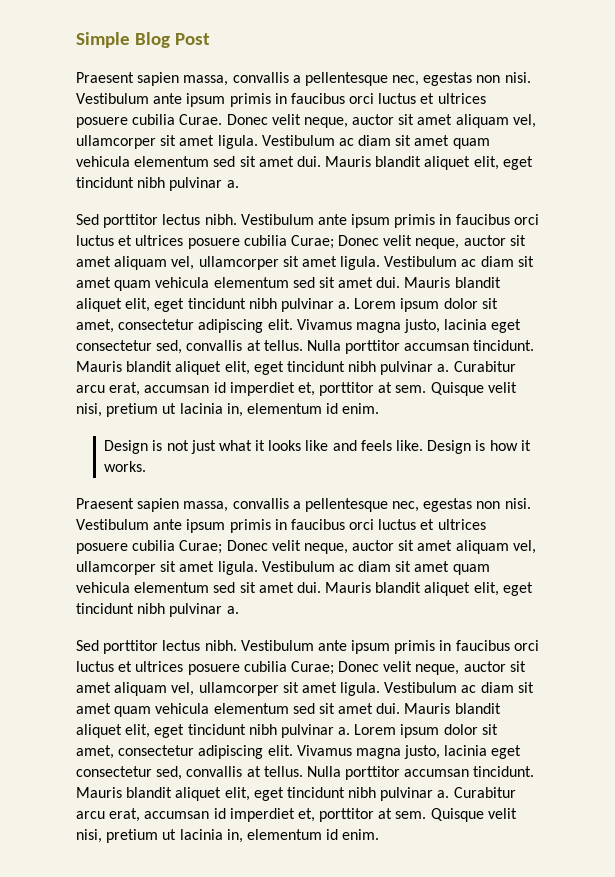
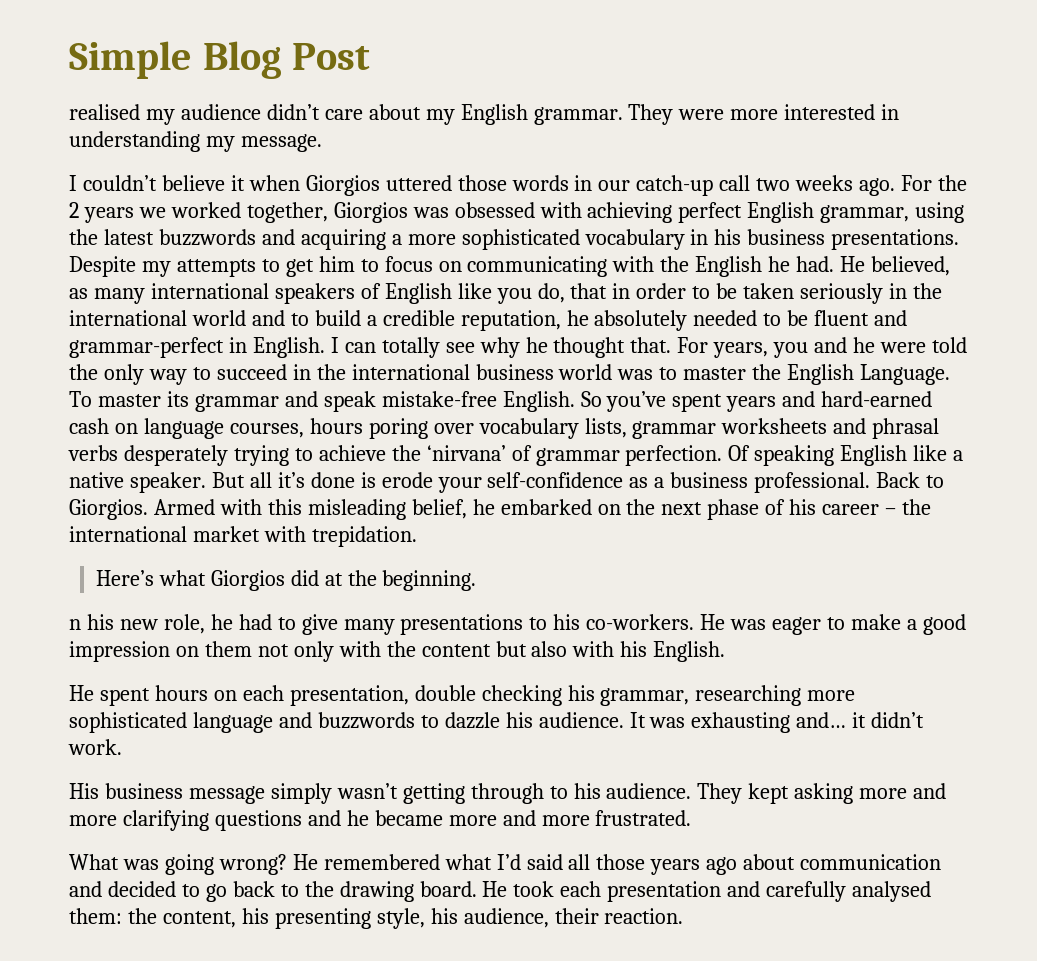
- Praesent sapien massa, convallis a pellentesque nec, egestas non nisi. Vestibulum ante ipsum primis in faucibus orci luctus et ultrices posuere cubilia Curae. Donec velit neque, auctor sit amet aliquam vel, ullamcorper sit amet ligula. Vestibulum ac diam sit amet quam vehicula elementum sed sit amet dui. Mauris blandit aliquet elit, eget tincidunt nibh pulvinar a.
- Sed porttitor lectus nibh. Vestibulum ante ipsum primis in faucibus orci luctus et ultrices posuere cubilia Curae; Donec velit neque, auctor sit amet aliquam vel, ullamcorper sit amet ligula. Vestibulum ac diam sit amet quam vehicula elementum sed sit amet dui. Mauris blandit aliquet elit, eget tincidunt nibh pulvinar a. Lorem ipsum dolor sit amet, consectetur adipiscing elit. Vivamus magna justo, lacinia eget consectetur sed, convallis at tellus. Nulla porttitor accumsan tincidunt. Mauris blandit aliquet elit, eget tincidunt nibh pulvinar a. Curabitur arcu erat, accumsan id imperdiet et, porttitor at sem. Quisque velit nisi, pretium ut lacinia in, elementum id enim.
- Design is not just what it looks like and feels like. Design is how it works.
- Praesent sapien massa, convallis a pellentesque nec, egestas non nisi. Vestibulum ante ipsum primis in faucibus orci luctus et ultrices posuere cubilia Curae; Donec velit neque, auctor sit amet aliquam vel, ullamcorper sit amet ligula. Vestibulum ac diam sit amet quam vehicula elementum sed sit amet dui. Mauris blandit aliquet elit, eget tincidunt nibh pulvinar a.
- Sed porttitor lectus nibh. Vestibulum ante ipsum primis in faucibus orci luctus et ultrices posuere cubilia Curae; Donec velit neque, auctor sit amet aliquam vel, ullamcorper sit amet ligula. Vestibulum ac diam sit amet quam vehicula elementum sed sit amet dui. Mauris blandit aliquet elit, eget tincidunt nibh pulvinar a. Lorem ipsum dolor sit amet, consectetur adipiscing elit. Vivamus magna justo, lacinia eget consectetur sed, convallis at tellus. Nulla porttitor accumsan tincidunt. Mauris blandit aliquet elit, eget tincidunt nibh pulvinar a. Curabitur arcu erat, accumsan id imperdiet et, porttitor at sem. Quisque velit nisi, pretium ut lacinia in, elementum id enim.
+ realised my audience didn’t care about my English grammar. They were more interested in understanding my message.
+ I couldn’t believe it when Giorgios uttered those words in our catch-up call two weeks ago. For the 2 years we worked together, Giorgios was obsessed with achieving perfect English grammar, using the latest buzzwords and acquiring a more sophisticated vocabulary in his business presentations. Despite my attempts to get him to focus on communicating with the English he had. He believed, as many international speakers of English like you do, that in order to be taken seriously in the international world and to build a credible reputation, he absolutely needed to be fluent and grammar-perfect in English. I can totally see why he thought that. For years, you and he were told the only way to succeed in the international business world was to master the English Language. To master its grammar and speak mistake-free English. So you’ve spent years and hard-earned cash on language courses, hours poring over vocabulary lists, grammar worksheets and phrasal verbs desperately trying to achieve the ‘nirvana’ of grammar perfection. Of speaking English like a native speaker. But all it’s done is erode your self-confidence as a business professional. Back to Giorgios. Armed with this misleading belief, he embarked on the next phase of his career – the international market with trepidation.
+ Here’s what Giorgios did at the beginning.
+ n his new role, he had to give many presentations to his co-workers. He was eager to make a good impression on them not only with the content but also with his English.
+ He spent hours on each presentation, double checking his grammar, researching more sophisticated language and buzzwords to dazzle his audience. It was exhausting and… it didn’t work.
+ His business message simply wasn’t getting through to his audience. They kept asking more and more clarifying questions and he became more and more frustrated.
+ What was going wrong? He remembered what I’d said all those years ago about communication and decided to go back to the drawing board. He took each presentation and carefully analysed them: the content, his presenting style, his audience, their reaction.

